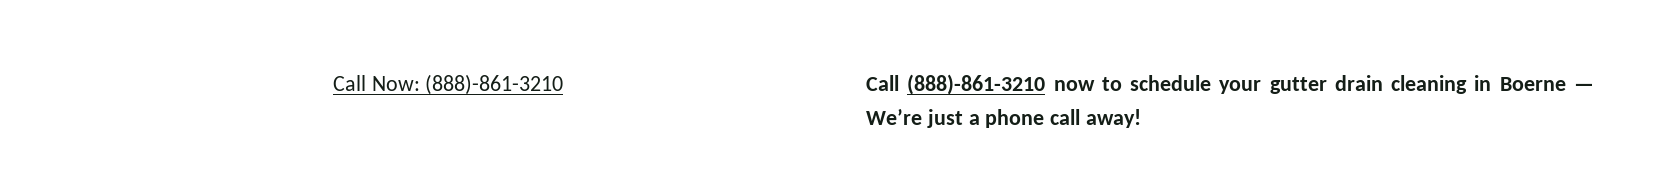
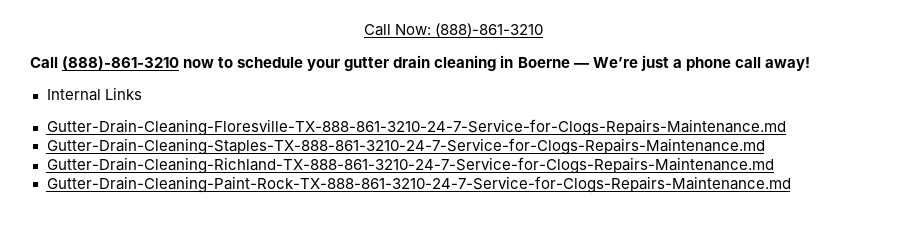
+ Internal Links
+ Gutter-Drain-Cleaning-Floresville-TX-888-861-3210-24-7-Service-for-Clogs-Repairs-Maintenance.md
+ Gutter-Drain-Cleaning-Staples-TX-888-861-3210-24-7-Service-for-Clogs-Repairs-Maintenance.md
+ Gutter-Drain-Cleaning-Richland-TX-888-861-3210-24-7-Service-for-Clogs-Repairs-Maintenance.md
+ Gutter-Drain-Cleaning-Paint-Rock-TX-888-861-3210-24-7-Service-for-Clogs-Repairs-Maintenance.md

